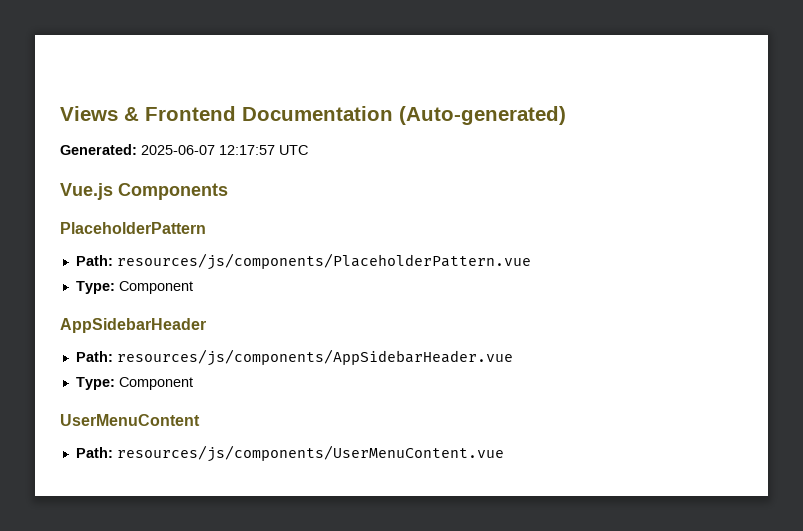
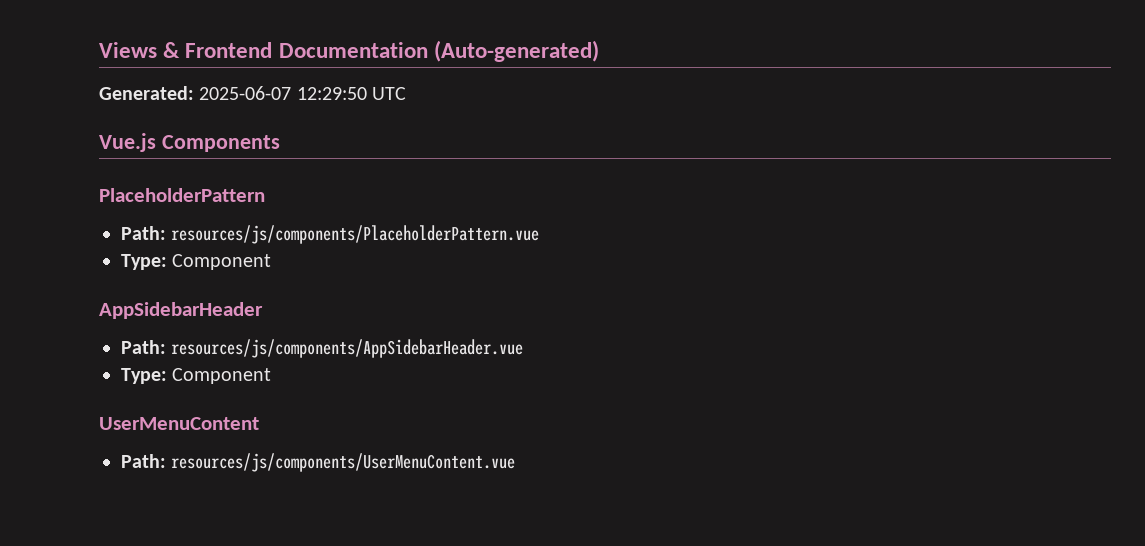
- Generated: 2025-06-07 12:17:57 UTC
+ Generated: 2025-06-07 12:29:50 UTC

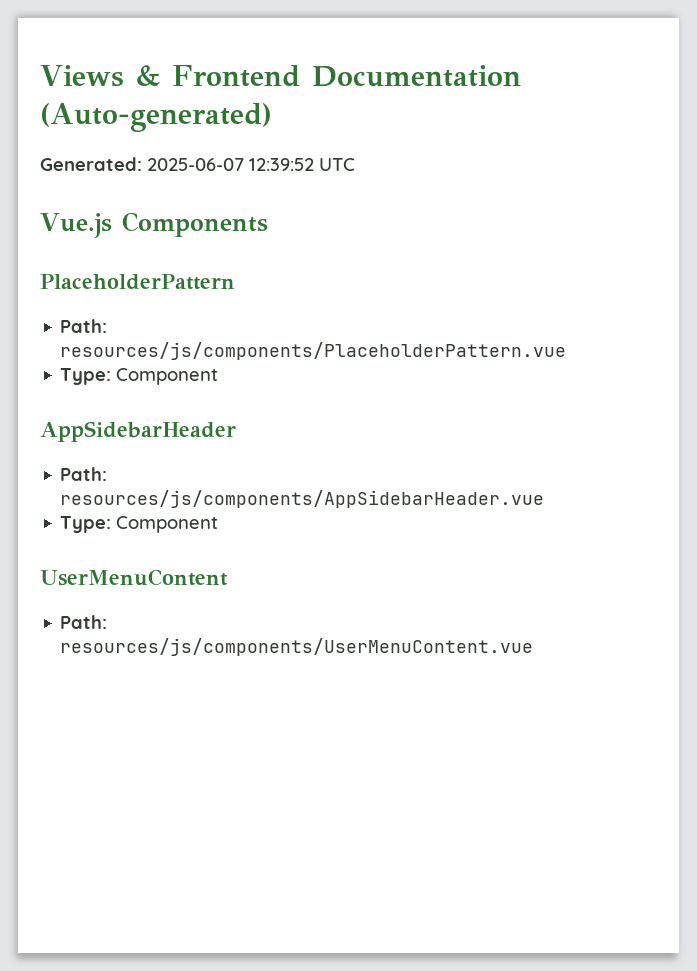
- Generated: 2025-06-07 12:29:50 UTC
+ Generated: 2025-06-07 12:39:52 UTC

